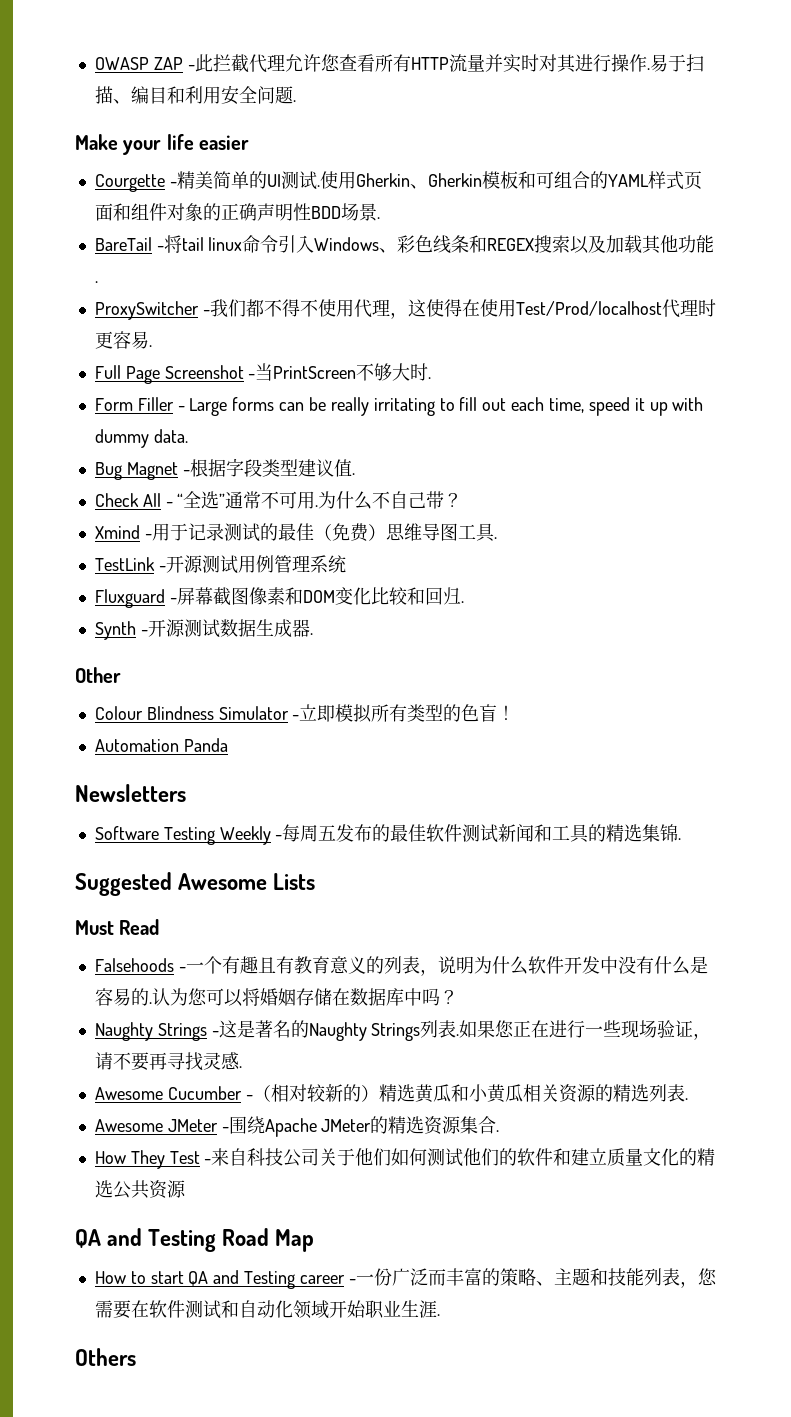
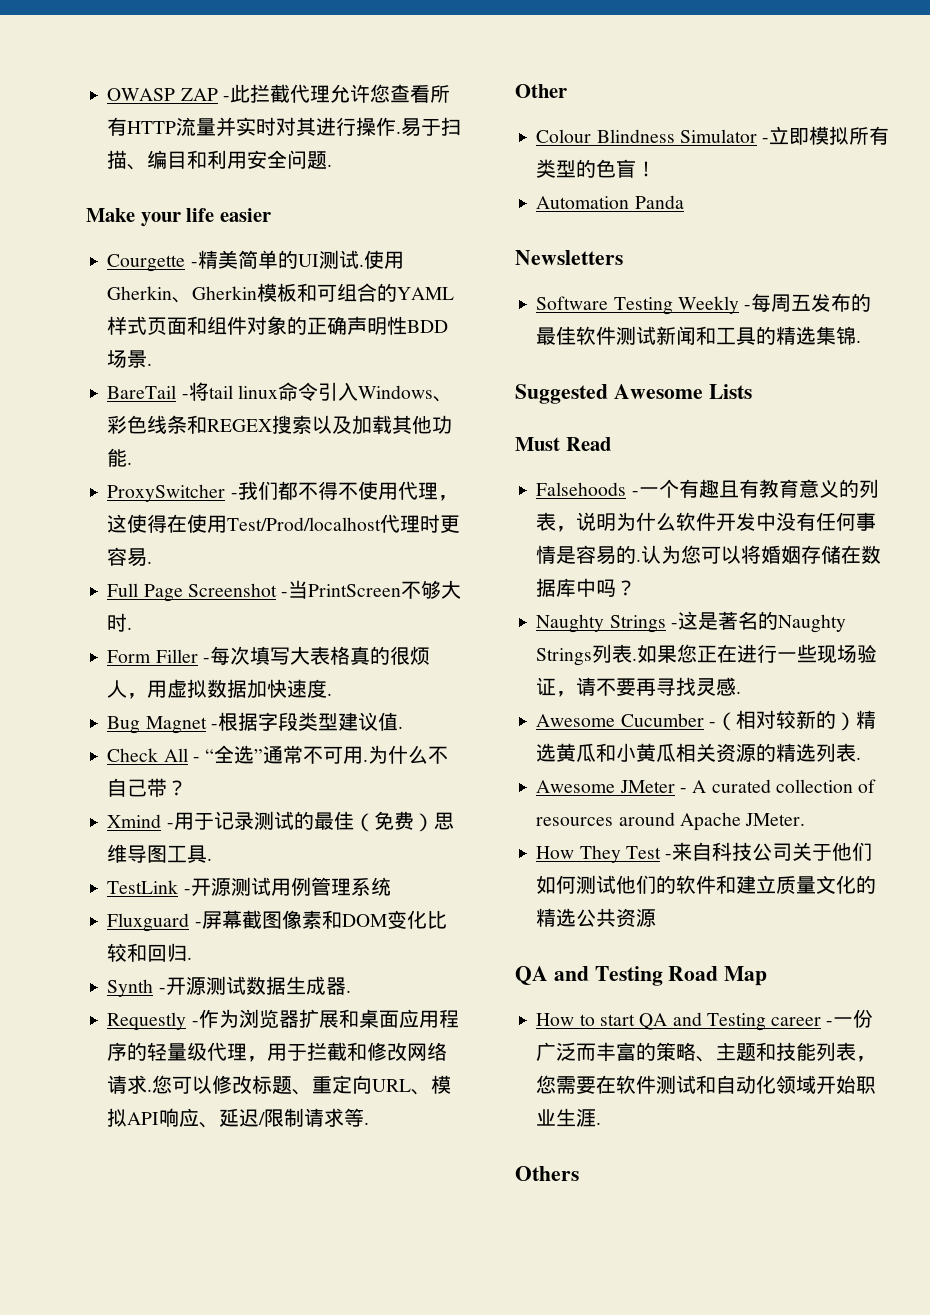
- Form Filler - Large forms can be really irritating to fill out each time, speed it up with dummy data.
+ Form Filler -每次填写大表格真的很烦人，用虚拟数据加快速度.
+ Requestly -作为浏览器扩展和桌面应用程序的轻量级代理，用于拦截和修改网络请求.您可以修改标题、重定向URL、模拟API响应、延迟/限制请求等.
- Falsehoods -一个有趣且有教育意义的列表，说明为什么软件开发中没有什么是容易的.
+ Falsehoods -一个有趣且有教育意义的列表，说明为什么软件开发中没有任何事情是容易的.
- Awesome JMeter -围绕Apache JMeter的精选资源集合.
+ Awesome JMeter - A curated collection of resources around Apache JMeter.

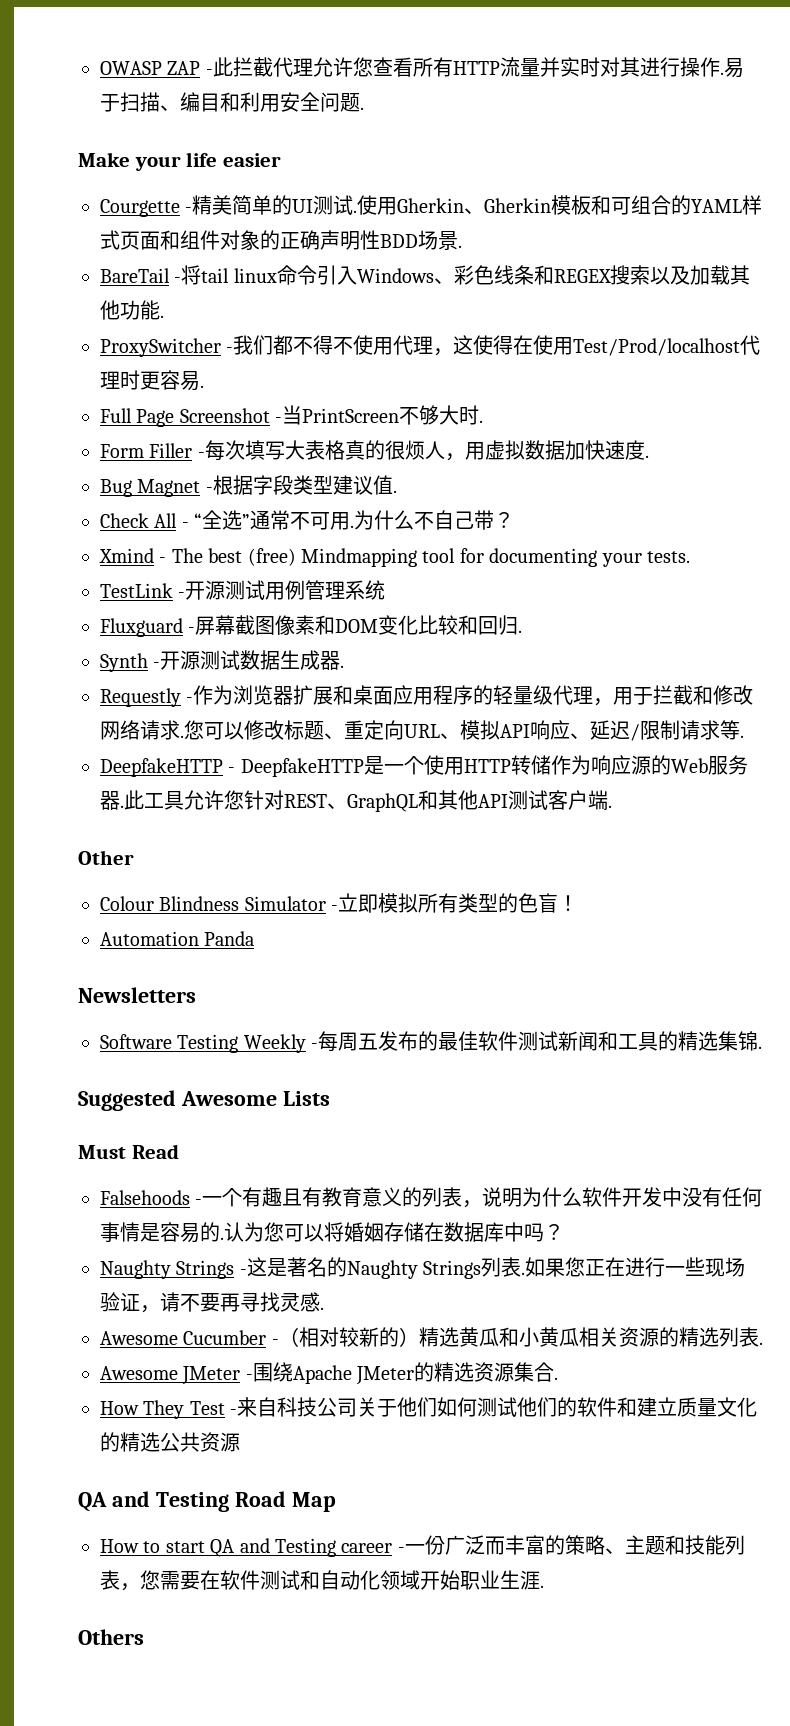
- Xmind -用于记录测试的最佳（免费）思维导图工具.
+ Xmind - The best (free) Mindmapping tool for documenting your tests.
+ DeepfakeHTTP - DeepfakeHTTP是一个使用HTTP转储作为响应源的Web服务器.此工具允许您针对REST、GraphQL和其他API测试客户端.
- Awesome JMeter - A curated collection of resources around Apache JMeter.
+ Awesome JMeter -围绕Apache JMeter的精选资源集合.

